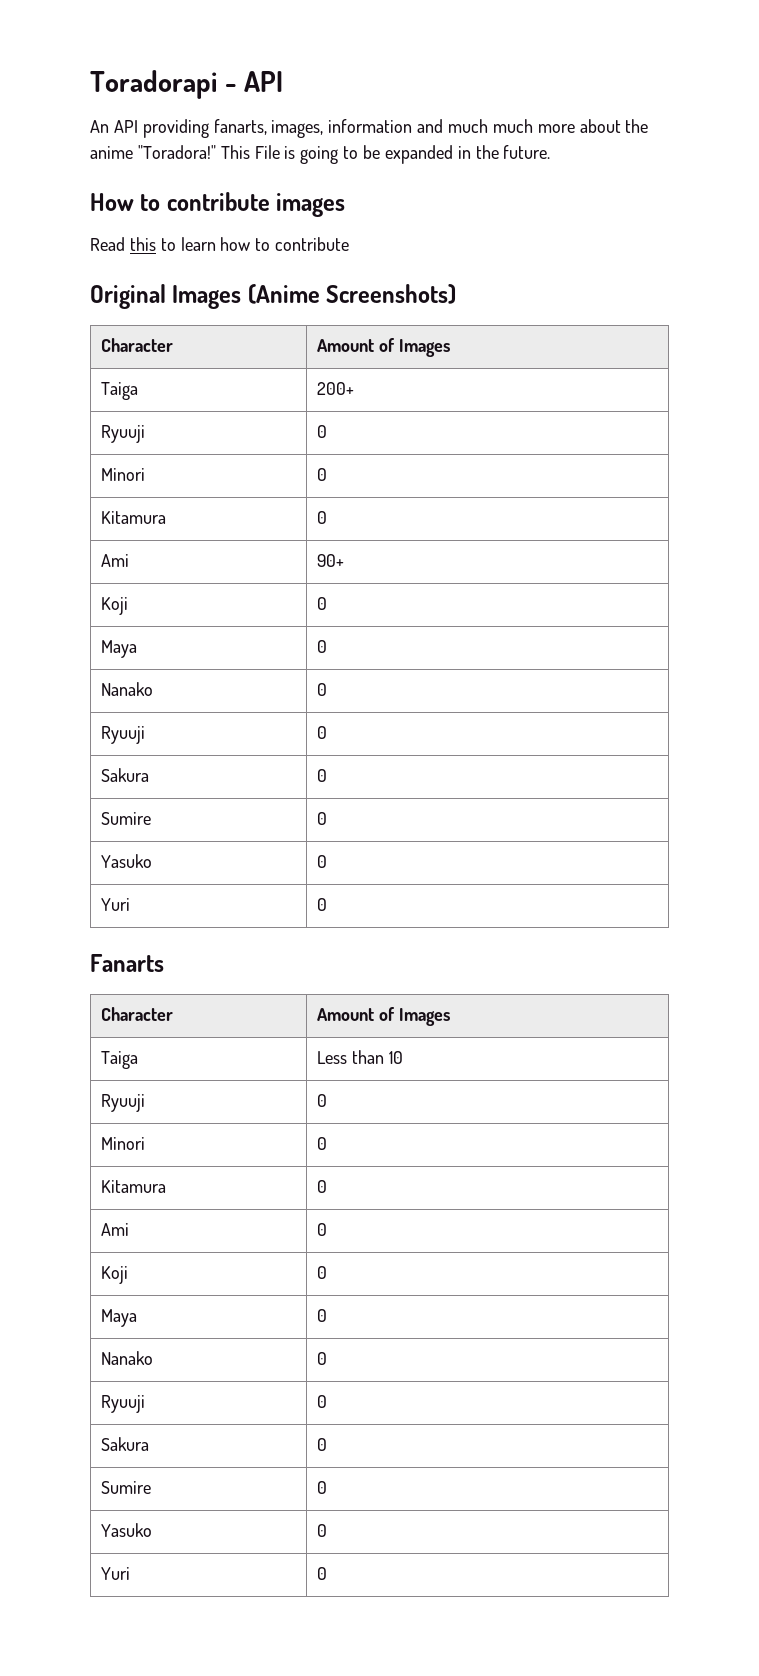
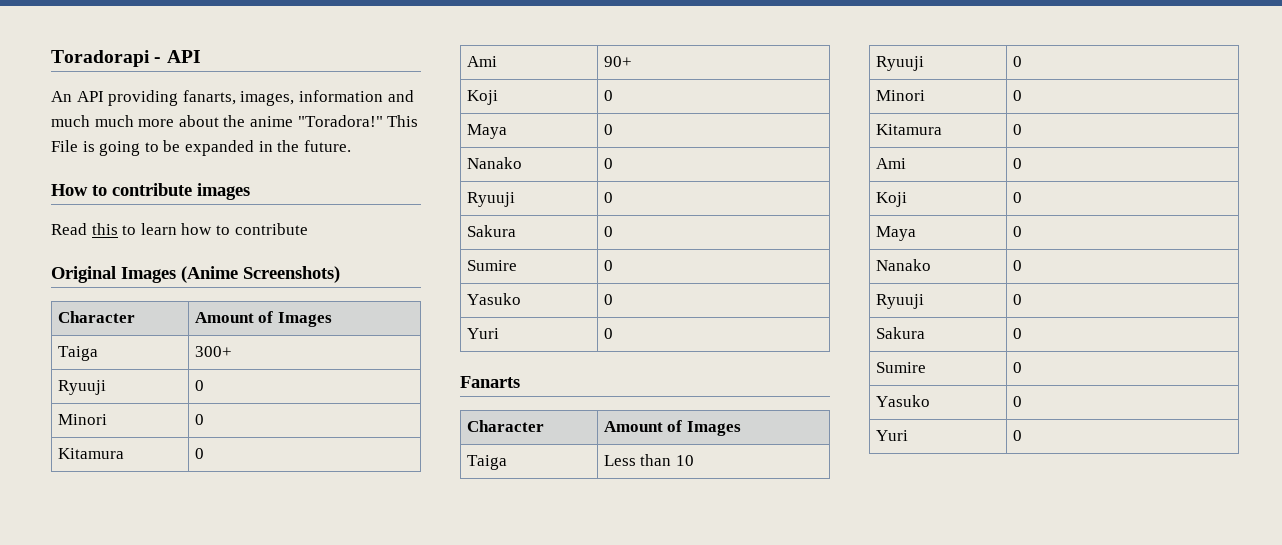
- Taiga | 200+
+ Taiga | 300+

